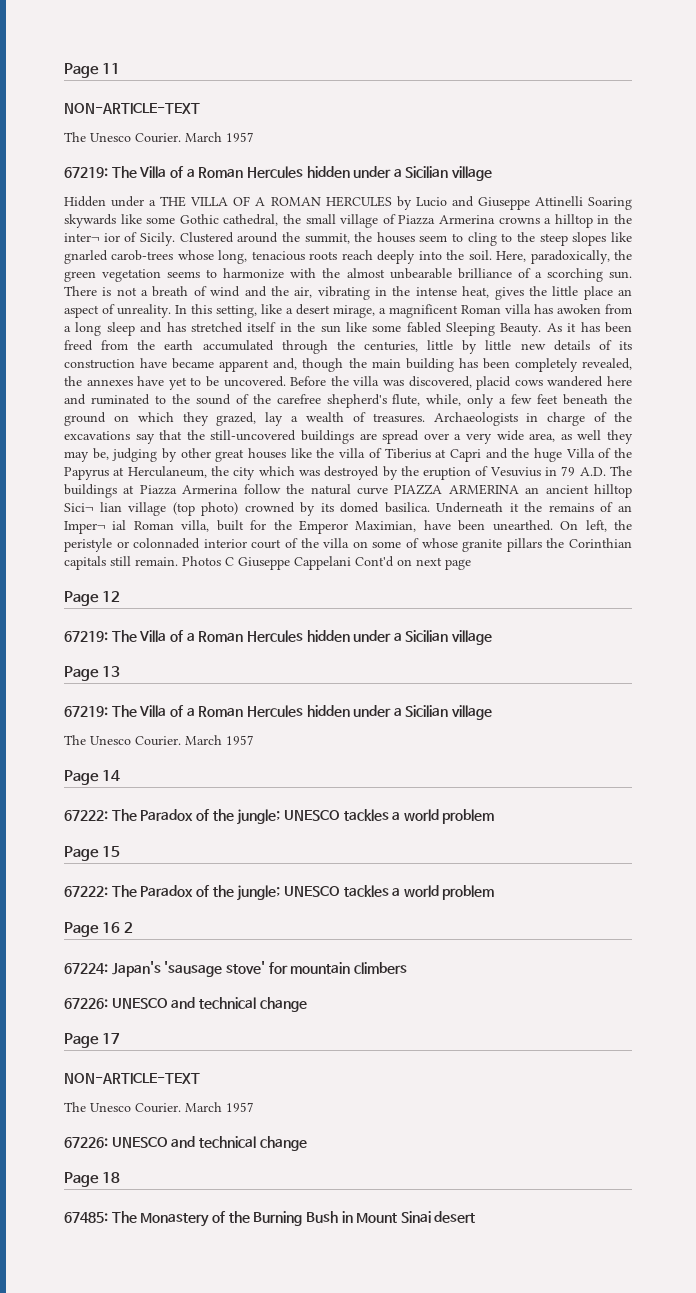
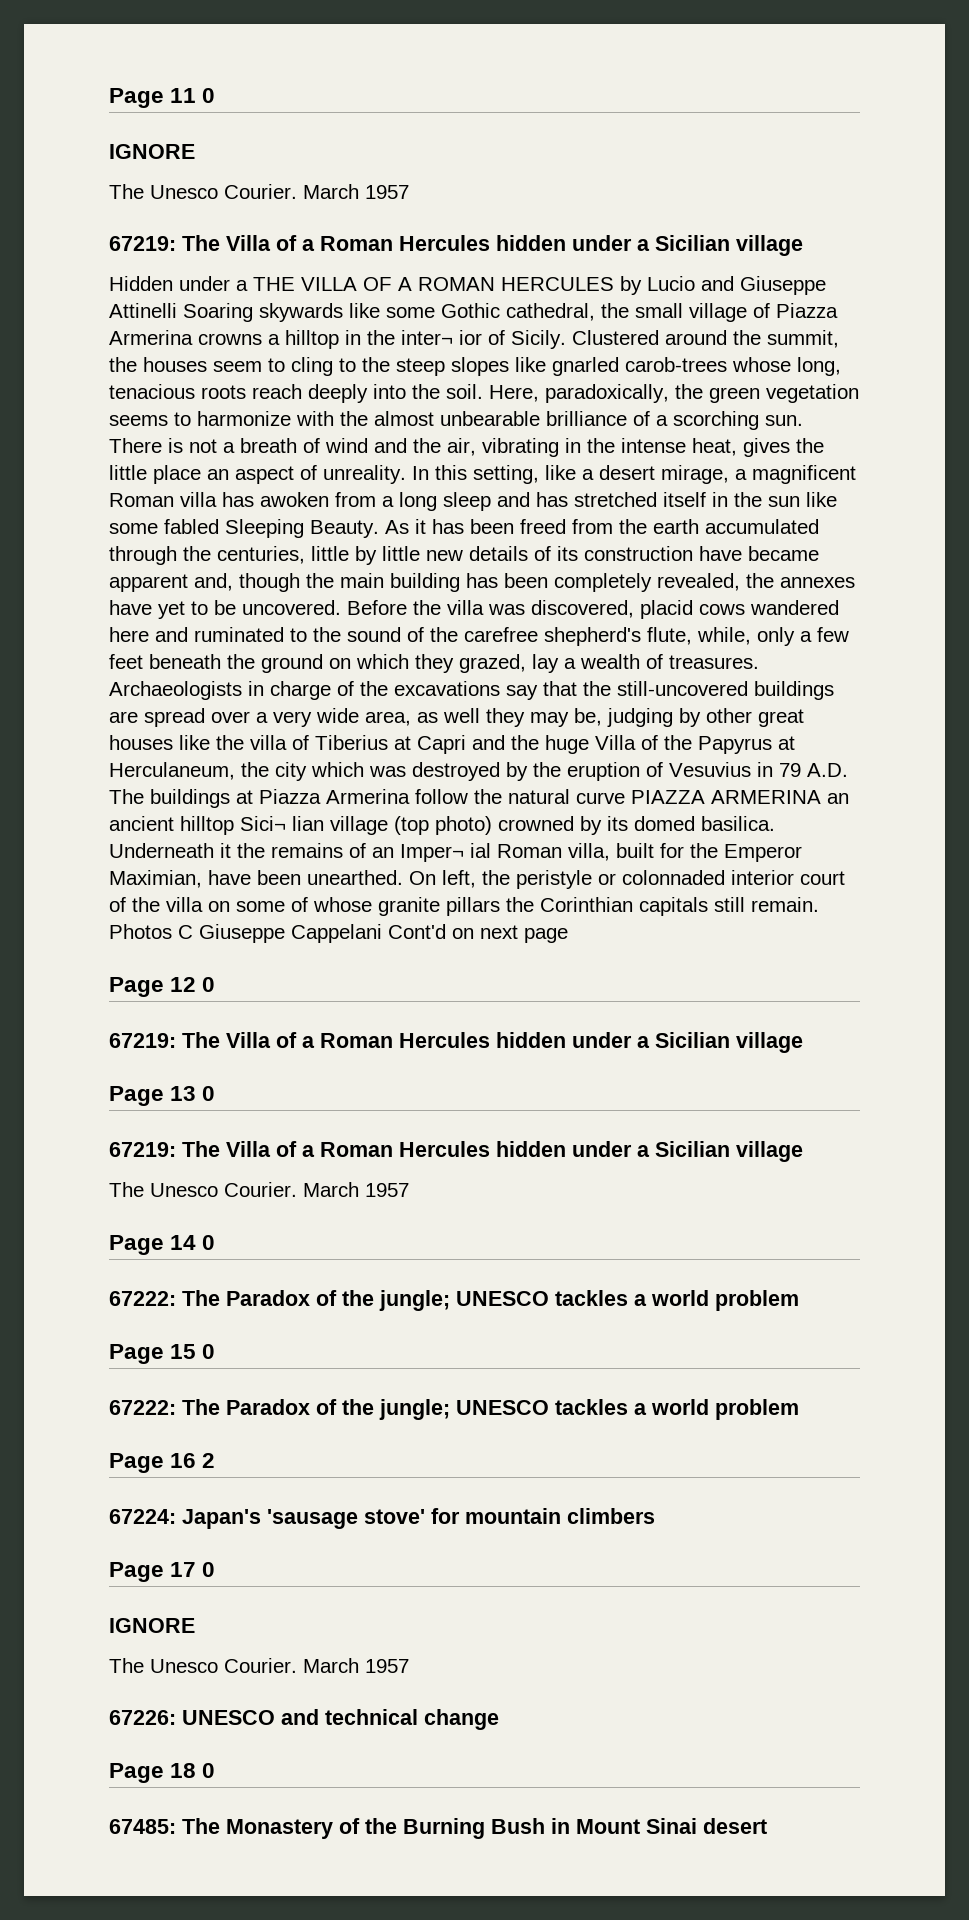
- Page 11
- NON-ARTICLE-TEXT
+ Page 11 0
+ IGNORE
- Page 12
+ Page 12 0
- Page 13
+ Page 13 0
- Page 14
+ Page 14 0
- Page 15
+ Page 15 0
  67224: Japan's 'sausage stove' for mountain climbers
- 67226: UNESCO and technical change
- Page 17
- NON-ARTICLE-TEXT
+ Page 17 0
+ IGNORE
- Page 18
+ Page 18 0

